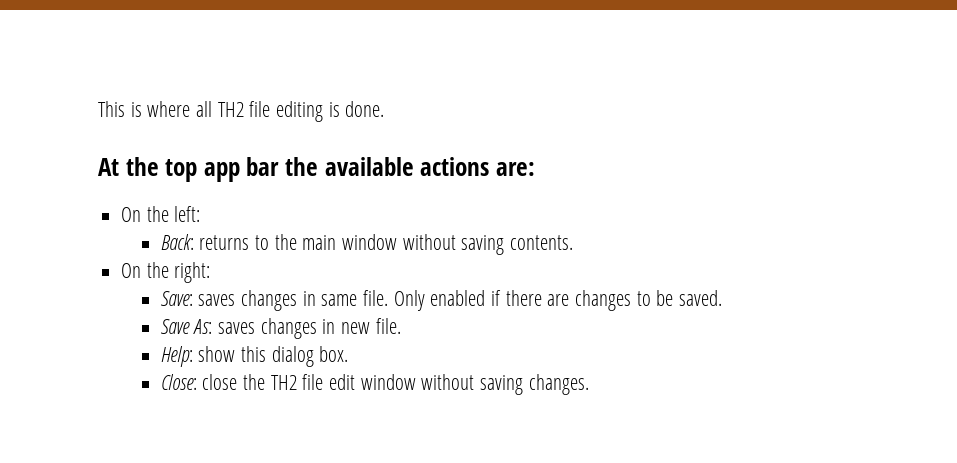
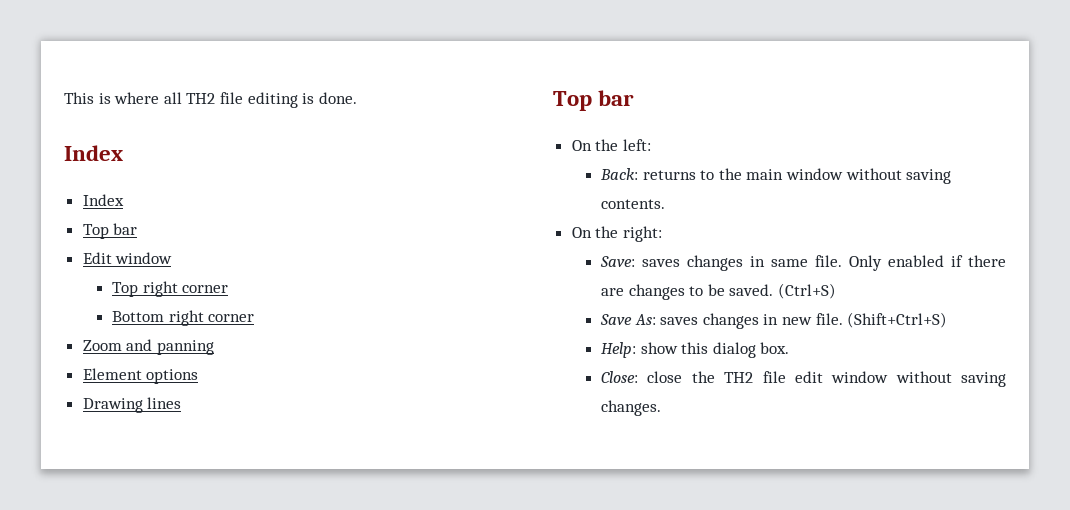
  This is where all TH2 file editing is done.
- At the top app bar the available actions are:
+ Index
+ Index
+ Top bar
+ Edit window
+ Top right corner
+ Bottom right corner
+ Zoom and panning
+ Element options
+ Drawing lines
+ Top bar
+ (Ctrl+S)
+ (Shift+Ctrl+S)

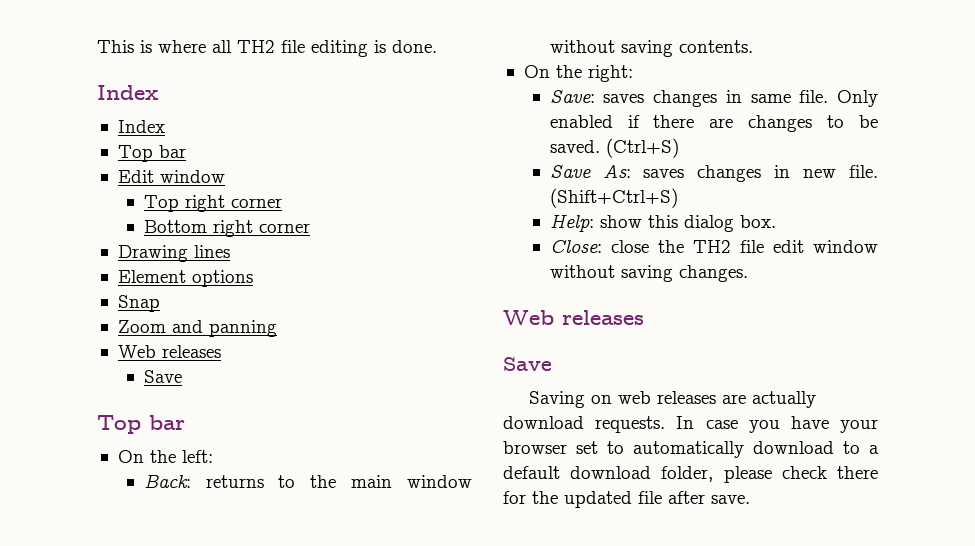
+ Drawing lines
+ Element options
+ Snap
  Zoom and panning
- Element options
- Drawing lines
+ Web releases
+ Save
  Close: close the TH2 file edit window without saving changes.
+ Web releases
+ Save
+ Saving on web releases are actually download requests. In case you have your browser set to automatically download to a default download folder, please check there for the updated file after save.

